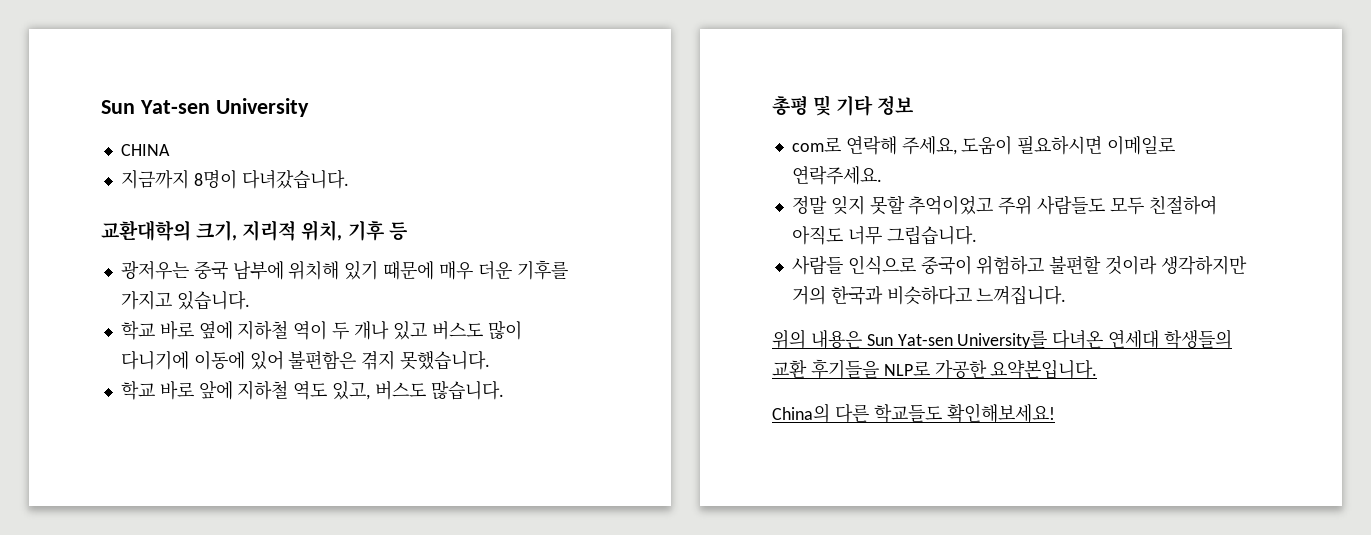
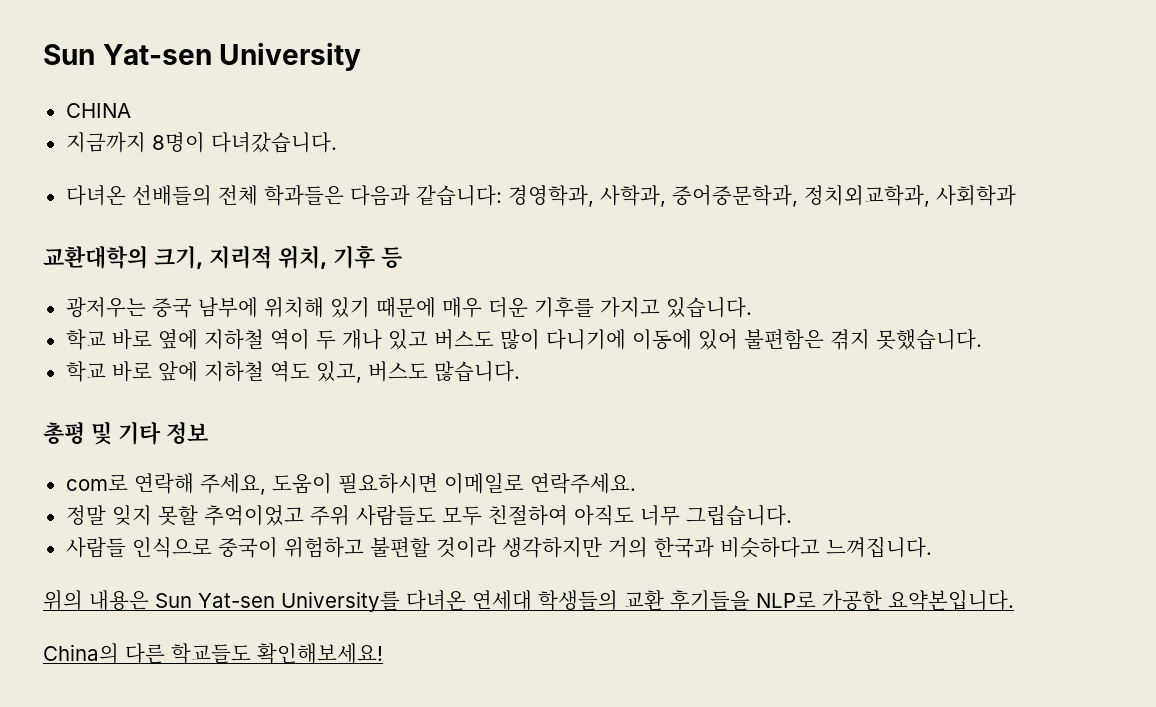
+ 다녀온 선배들의 전체 학과들은 다음과 같습니다: 경영학과, 사학과, 중어중문학과, 정치외교학과, 사회학과

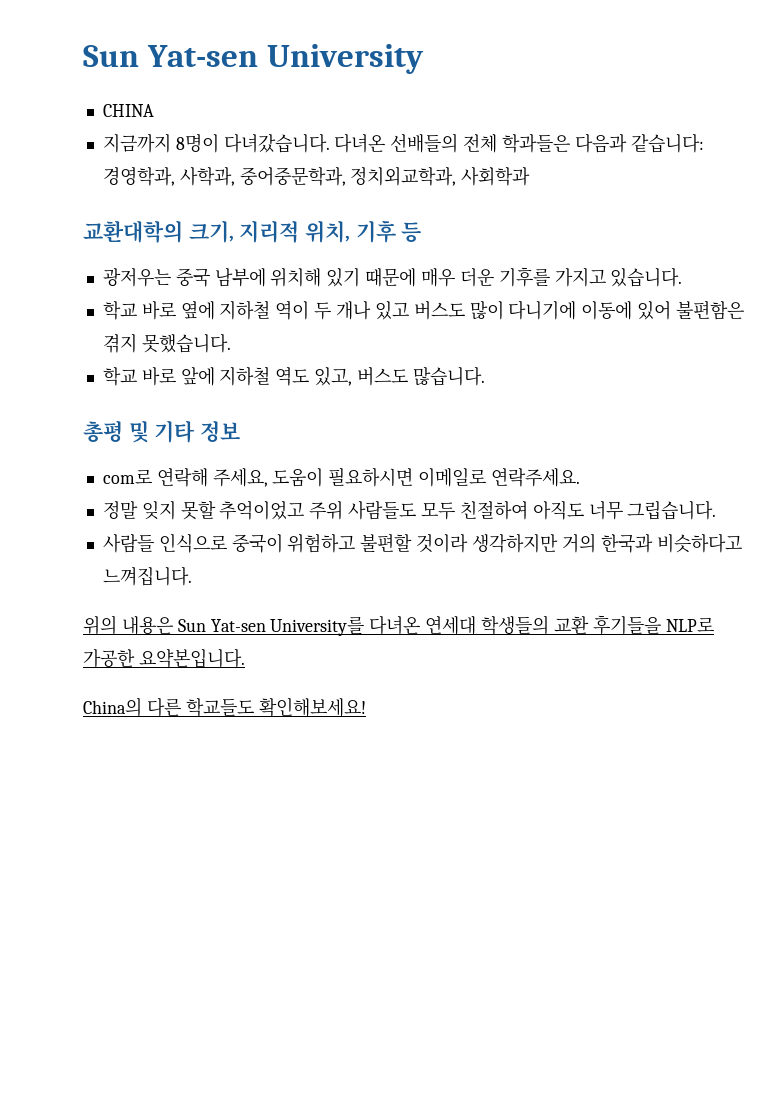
- 지금까지 8명이 다녀갔습니다.
- 다녀온 선배들의 전체 학과들은 다음과 같습니다: 경영학과, 사학과, 중어중문학과, 정치외교학과, 사회학과
+ 지금까지 8명이 다녀갔습니다. 다녀온 선배들의 전체 학과들은 다음과 같습니다: 경영학과, 사학과, 중어중문학과, 정치외교학과, 사회학과

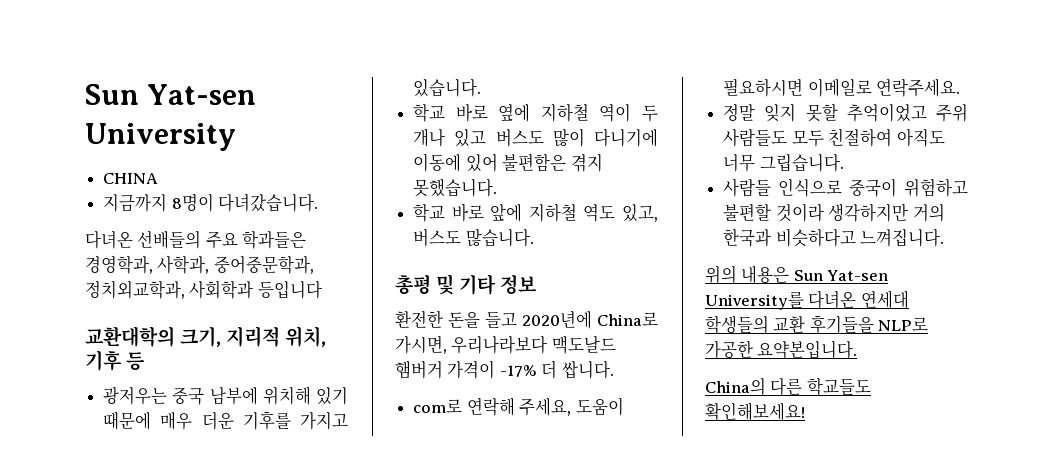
- 지금까지 8명이 다녀갔습니다. 다녀온 선배들의 전체 학과들은 다음과 같습니다: 경영학과, 사학과, 중어중문학과, 정치외교학과, 사회학과
+ 지금까지 8명이 다녀갔습니다.
+ 다녀온 선배들의 주요 학과들은 경영학과, 사학과, 중어중문학과, 정치외교학과, 사회학과 등입니다
+ 환전한 돈을 들고 2020년에 China로 가시면, 우리나라보다 맥도날드 햄버거 가격이 -17% 더 쌉니다.

